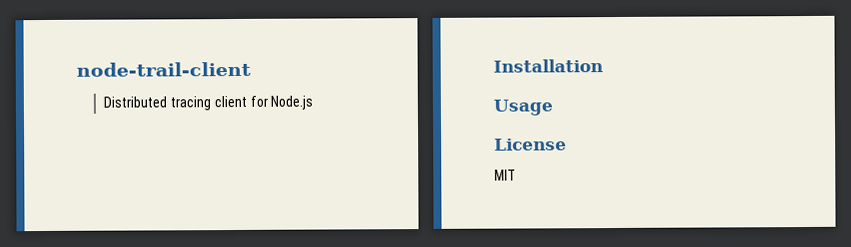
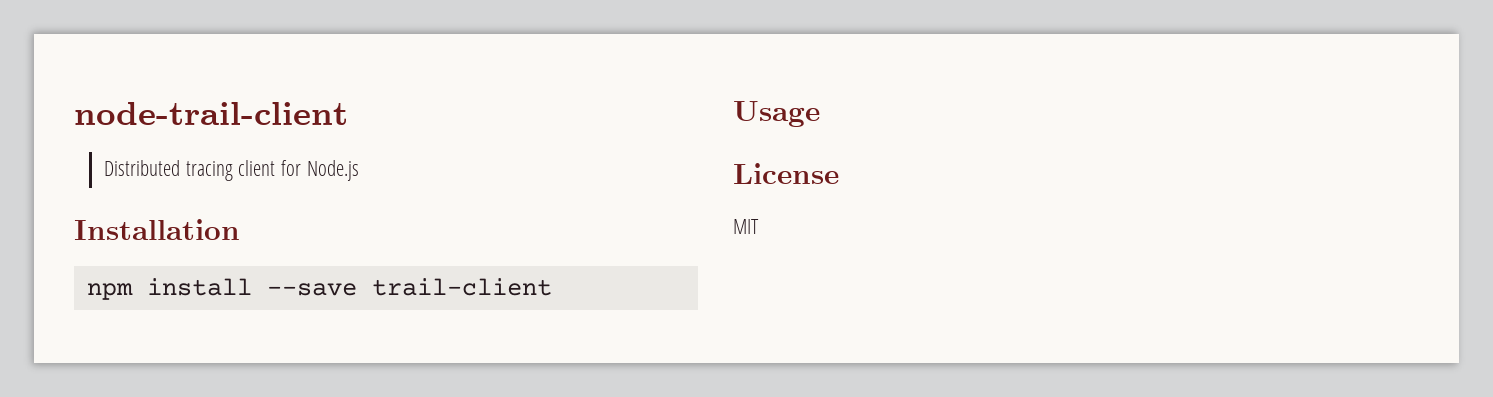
+ npm install --save trail-client

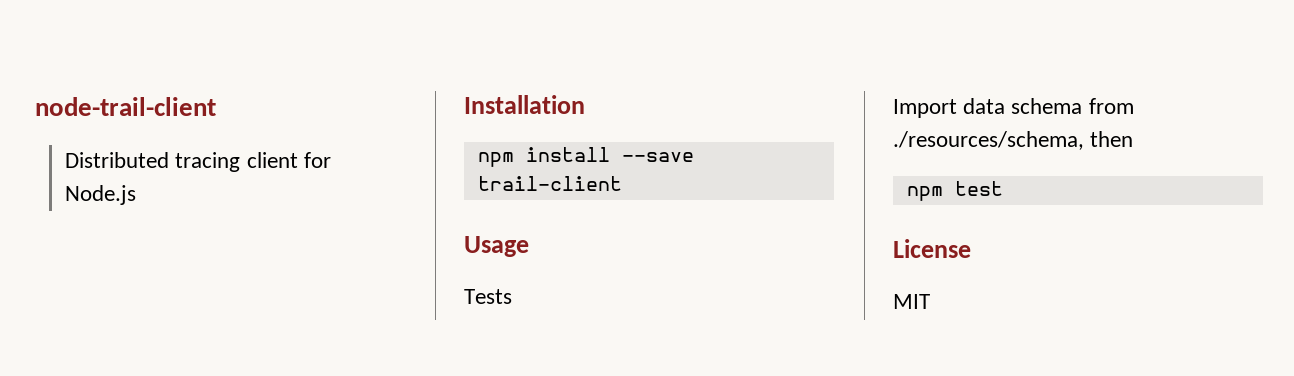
+ Tests
+ Import data schema from ./resources/schema, then
+ npm test

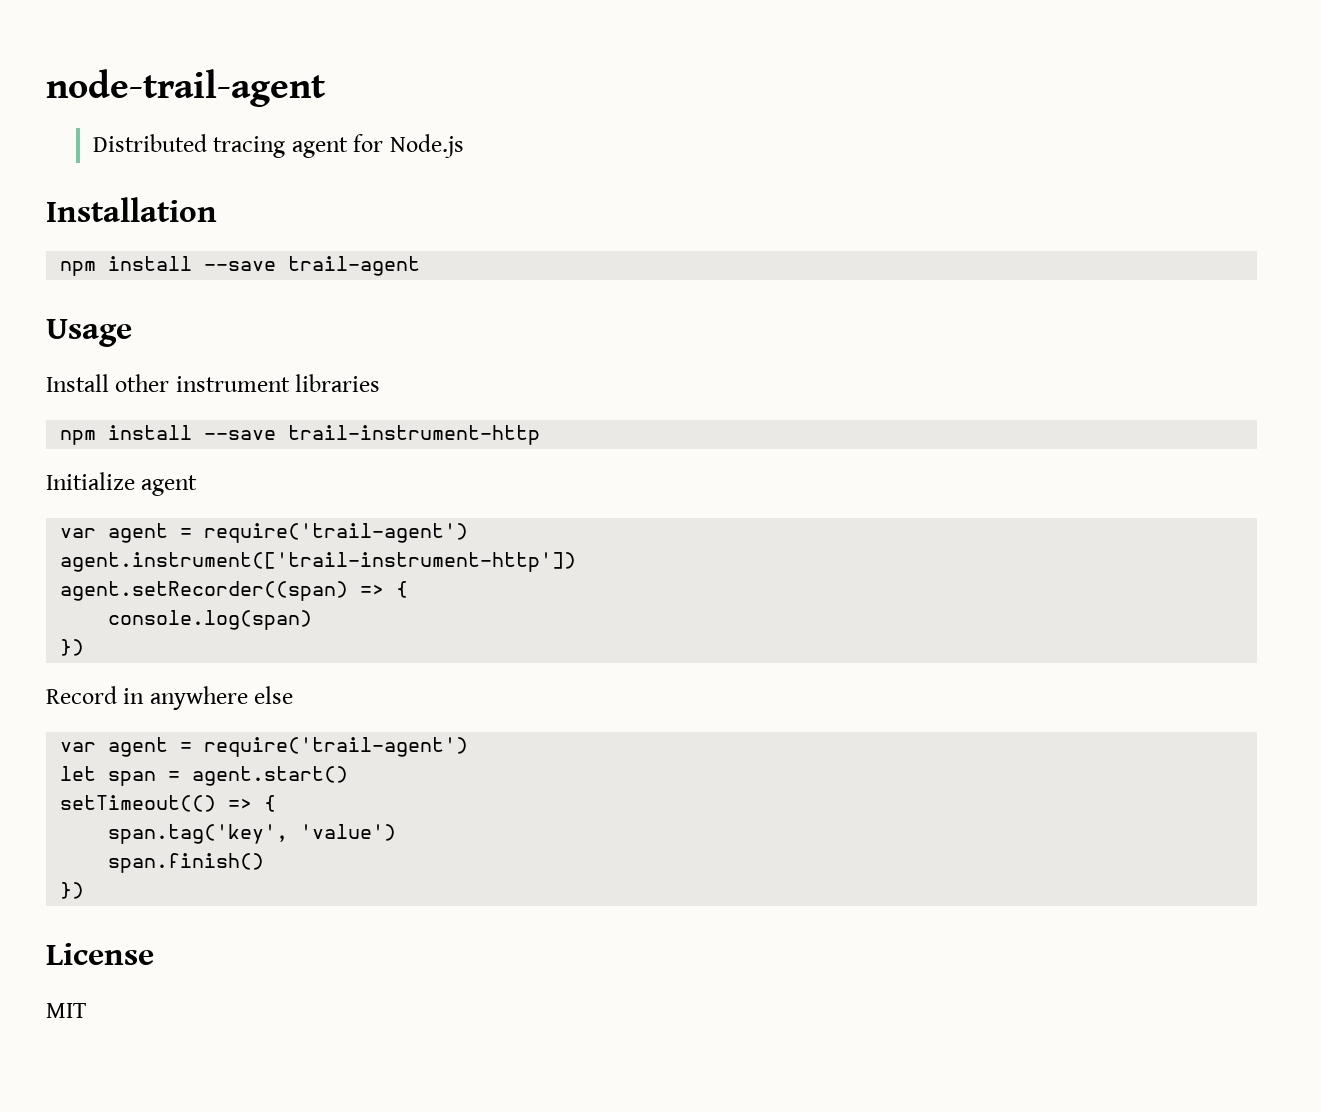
- node-trail-client
+ node-trail-agent
- Distributed tracing client for Node.js
+ Distributed tracing agent for Node.js
- npm install --save trail-client
+ npm install --save trail-agent
- Tests
- Import data schema from ./resources/schema, then
- npm test
+ Install other instrument libraries
+ npm install --save trail-instrument-http
+ Initialize agent
+ var agent = require('trail-agent')
+ agent.instrument(['trail-instrument-http'])
+ agent.setRecorder((span) => {
+ console.log(span)
+ })
+ Record in anywhere else
+ var agent = require('trail-agent')
+ let span = agent.start()
+ setTimeout(() => {
+ span.tag('key', 'value')
+ span.finish()
+ })

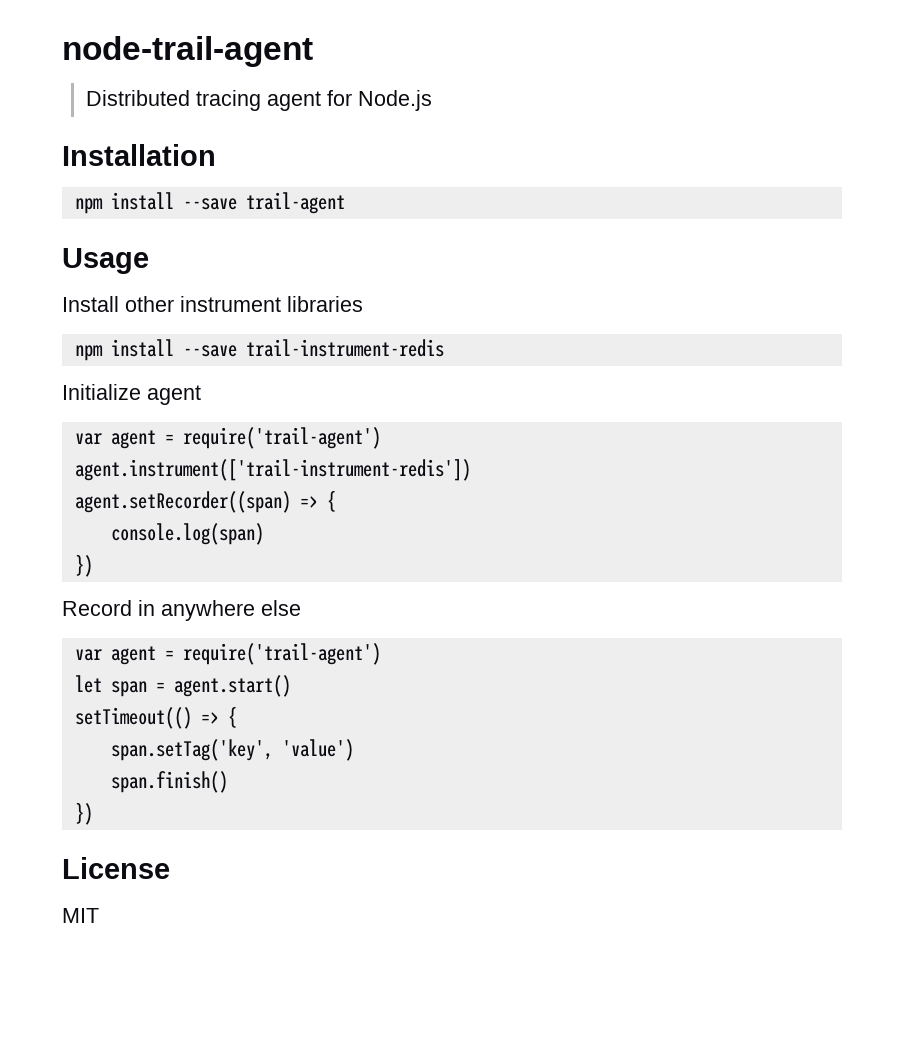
- npm install --save trail-instrument-http
+ npm install --save trail-instrument-redis
- agent.instrument(['trail-instrument-http'])
+ agent.instrument(['trail-instrument-redis'])
- span.tag('key', 'value')
+ span.setTag('key', 'value')

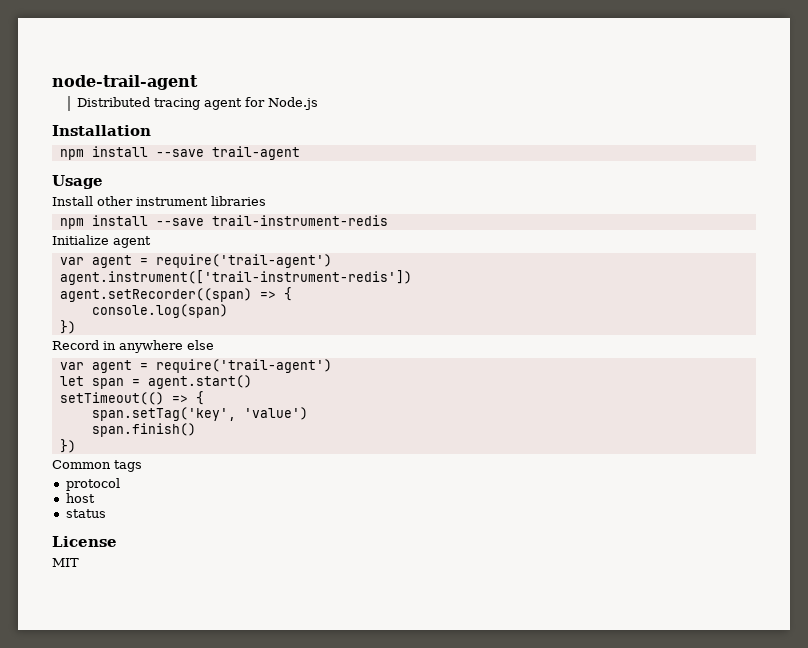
+ Common tags
+ protocol
+ host
+ status

